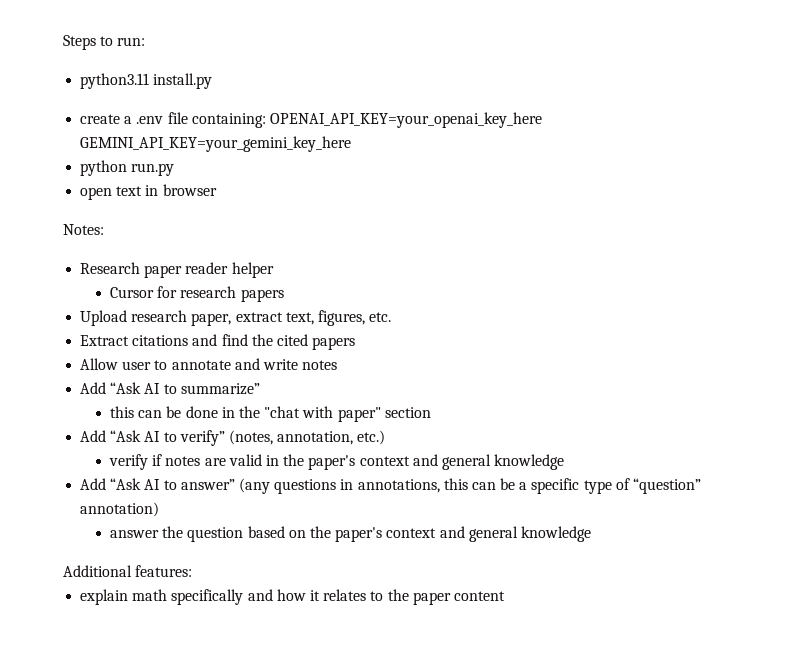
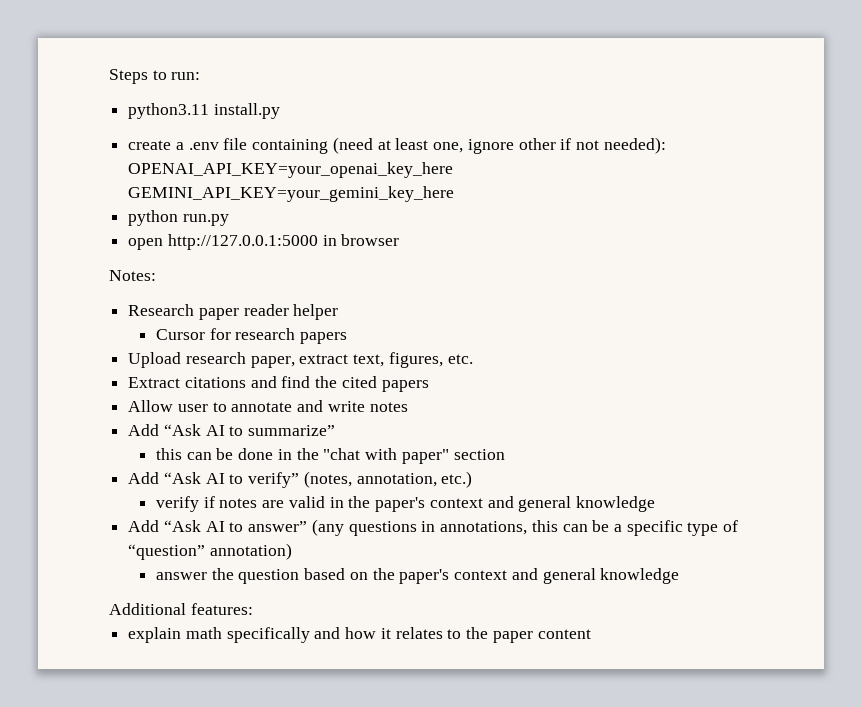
- create a .env file containing: OPENAI_API_KEY=your_openai_key_here GEMINI_API_KEY=your_gemini_key_here
+ create a .env file containing (need at least one, ignore other if not needed): OPENAI_API_KEY=your_openai_key_here GEMINI_API_KEY=your_gemini_key_here
- open text in browser
+ open http://127.0.0.1:5000 in browser

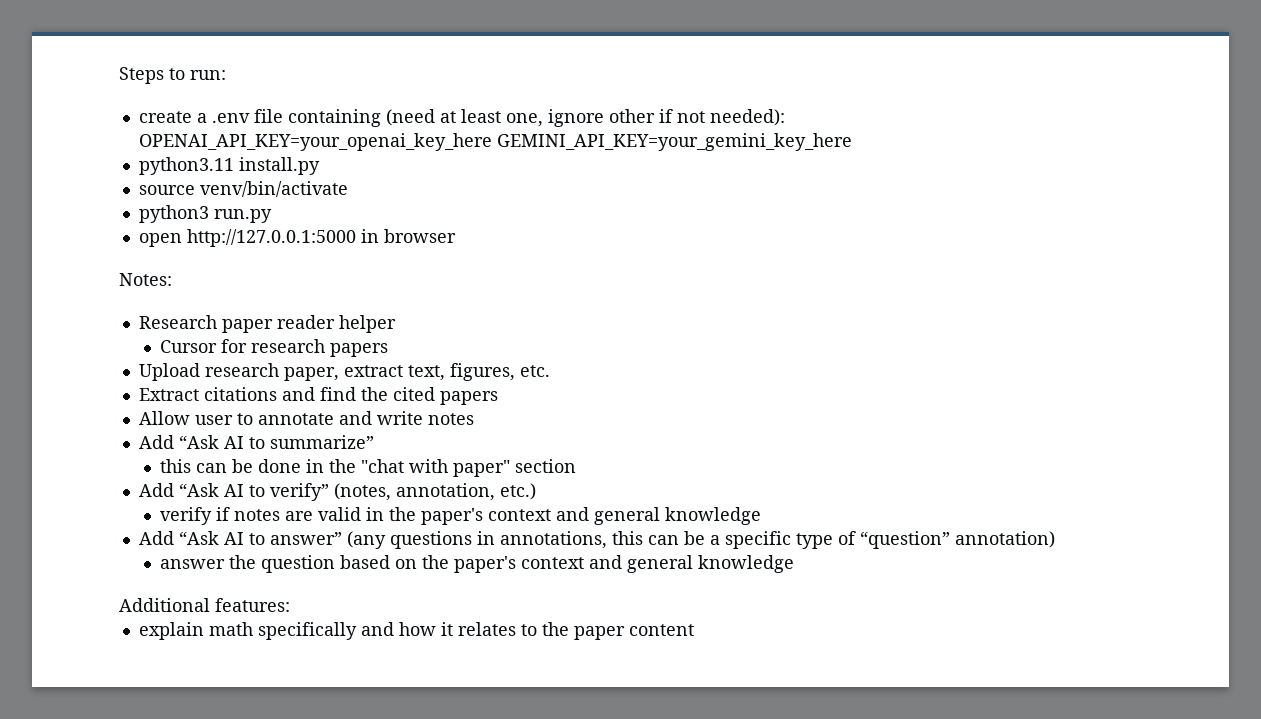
- python3.11 install.py
- python run.py
+ python3.11 install.py
+ source venv/bin/activate
+ python3 run.py

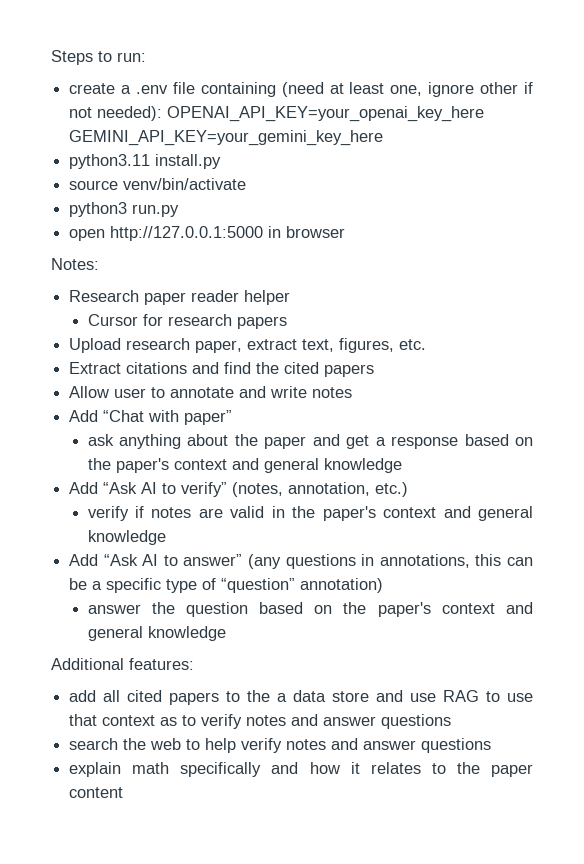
- Add “Ask AI to summarize”
- this can be done in the "chat with paper" section
+ Add “Chat with paper”
+ ask anything about the paper and get a response based on the paper's context and general knowledge
+ add all cited papers to the a data store and use RAG to use that context as to verify notes and answer questions
+ search the web to help verify notes and answer questions

